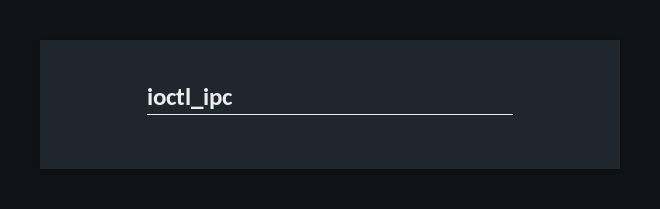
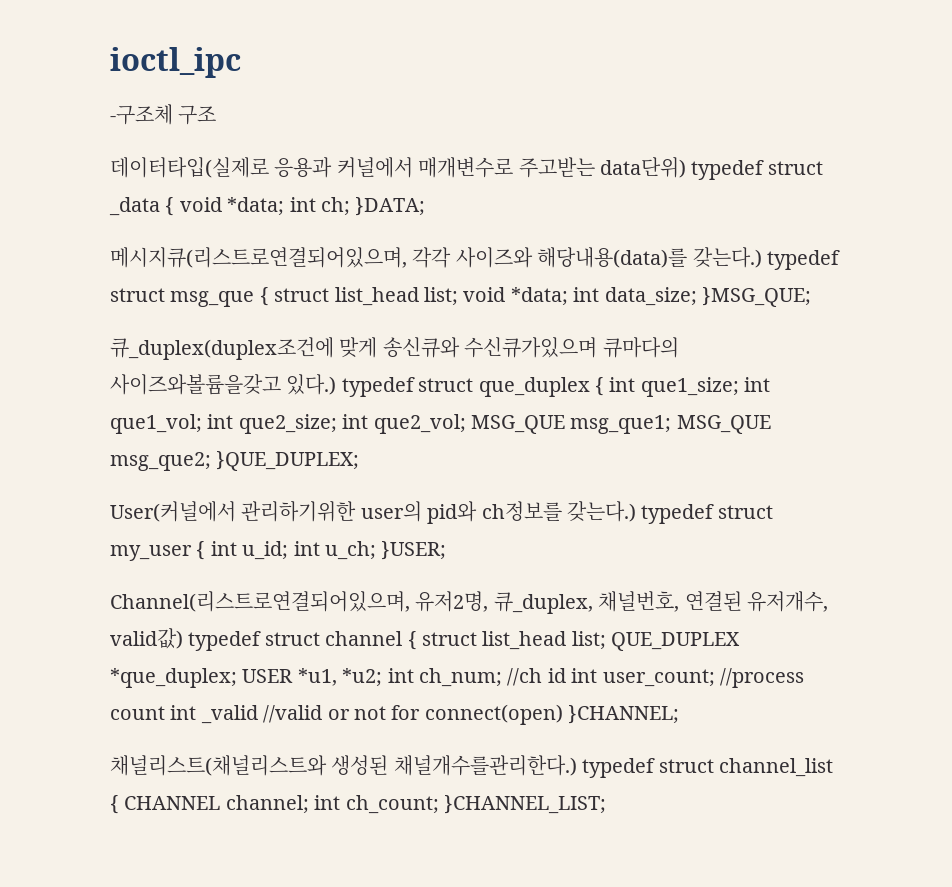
+ -구조체 구조
+ 데이터타입(실제로 응용과 커널에서 매개변수로 주고받는 data단위) typedef struct _data { void *data; int ch; }DATA;
+ 메시지큐(리스트로연결되어있으며, 각각 사이즈와 해당내용(data)를 갖는다.) typedef struct msg_que { struct list_head list; void *data; int data_size; }MSG_QUE;
+ 큐_duplex(duplex조건에 맞게 송신큐와 수신큐가있으며 큐마다의 사이즈와볼륨을갖고 있다.) typedef struct que_duplex { int que1_size; int que1_vol; int que2_size; int que2_vol; MSG_QUE msg_que1; MSG_QUE msg_que2; }QUE_DUPLEX;
+ User(커널에서 관리하기위한 user의 pid와 ch정보를 갖는다.) typedef struct my_user { int u_id; int u_ch; }USER;
+ Channel(리스트로연결되어있으며, 유저2명, 큐_duplex, 채널번호, 연결된 유저개수, valid값) typedef struct channel { struct list_head list; QUE_DUPLEX *que_duplex; USER *u1, *u2; int ch_num; //ch id int user_count; //process count int _valid //valid or not for connect(open) }CHANNEL;
+ 채널리스트(채널리스트와 생성된 채널개수를관리한다.) typedef struct channel_list { CHANNEL channel; int ch_count; }CHANNEL_LIST;

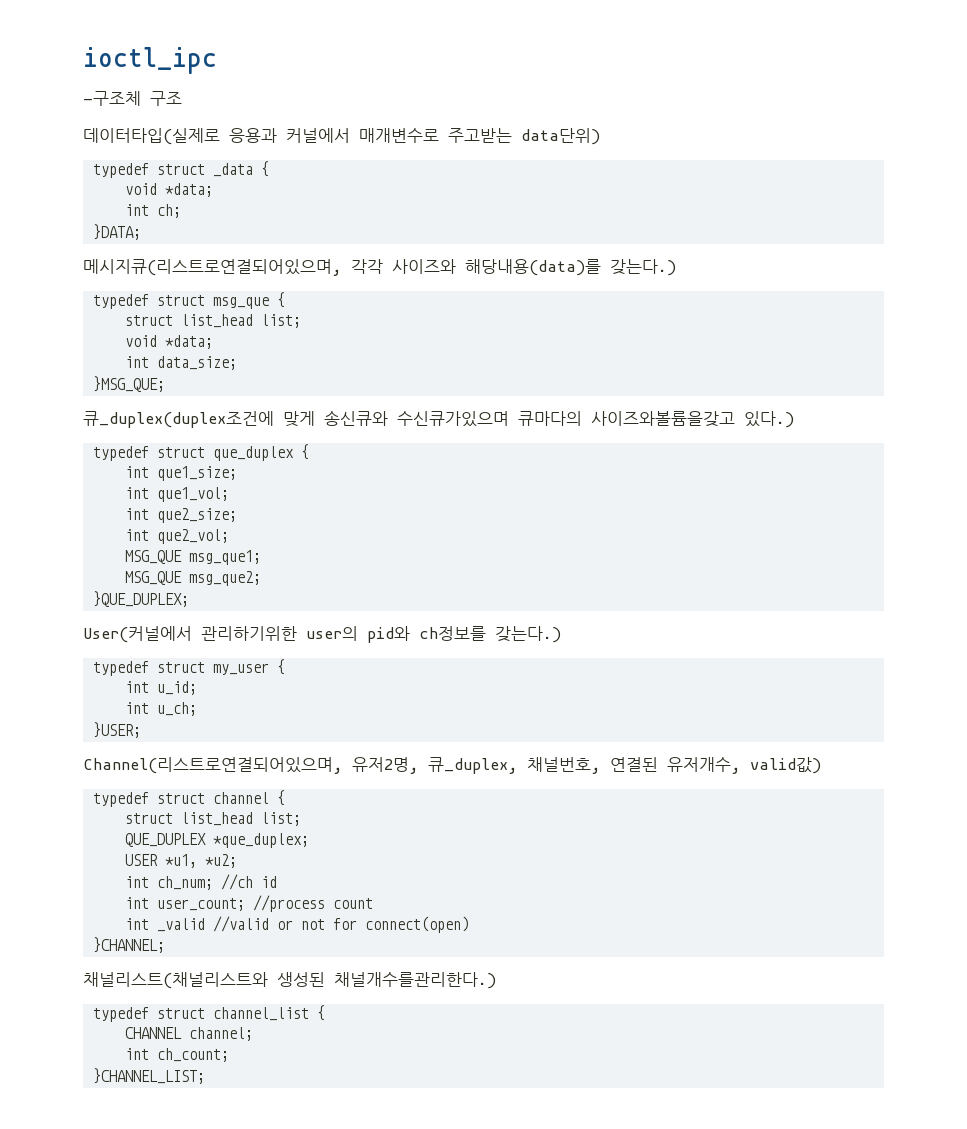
- 데이터타입(실제로 응용과 커널에서 매개변수로 주고받는 data단위) typedef struct _data { void *data; int ch; }DATA;
+ 데이터타입(실제로 응용과 커널에서 매개변수로 주고받는 data단위)
+ typedef struct _data {
+ void *data;
+ int ch;
+ }DATA;
- 메시지큐(리스트로연결되어있으며, 각각 사이즈와 해당내용(data)를 갖는다.) typedef struct msg_que { struct list_head list; void *data; int data_size; }MSG_QUE;
+ 메시지큐(리스트로연결되어있으며, 각각 사이즈와 해당내용(data)를 갖는다.)
+ typedef struct msg_que {
+ struct list_head list;
+ void *data;
+ int data_size;
+ }MSG_QUE;
- 큐_duplex(duplex조건에 맞게 송신큐와 수신큐가있으며 큐마다의 사이즈와볼륨을갖고 있다.) typedef struct que_duplex { int que1_size; int que1_vol; int que2_size; int que2_vol; MSG_QUE msg_que1; MSG_QUE msg_que2; }QUE_DUPLEX;
+ 큐_duplex(duplex조건에 맞게 송신큐와 수신큐가있으며 큐마다의 사이즈와볼륨을갖고 있다.)
+ typedef struct que_duplex {
+ int que1_size;
+ int que1_vol;
+ int que2_size;
+ int que2_vol;
+ MSG_QUE msg_que1;
+ MSG_QUE msg_que2;
+ }QUE_DUPLEX;
- User(커널에서 관리하기위한 user의 pid와 ch정보를 갖는다.) typedef struct my_user { int u_id; int u_ch; }USER;
+ User(커널에서 관리하기위한 user의 pid와 ch정보를 갖는다.)
+ typedef struct my_user {
+ int u_id;
+ int u_ch;
+ }USER;
- Channel(리스트로연결되어있으며, 유저2명, 큐_duplex, 채널번호, 연결된 유저개수, valid값) typedef struct channel { struct list_head list; QUE_DUPLEX *que_duplex; USER *u1, *u2; int ch_num; //ch id int user_count; //process count int _valid //valid or not for connect(open) }CHANNEL;
+ Channel(리스트로연결되어있으며, 유저2명, 큐_duplex, 채널번호, 연결된 유저개수, valid값)
+ typedef struct channel {
+ struct list_head list;
+ QUE_DUPLEX *que_duplex;
+ USER *u1, *u2;
+ int ch_num; //ch id
+ int user_count; //process count
+ int _valid //valid or not for connect(open)
+ }CHANNEL;
- 채널리스트(채널리스트와 생성된 채널개수를관리한다.) typedef struct channel_list { CHANNEL channel; int ch_count; }CHANNEL_LIST;
+ 채널리스트(채널리스트와 생성된 채널개수를관리한다.)
+ typedef struct channel_list {
+ CHANNEL channel;
+ int ch_count;
+ }CHANNEL_LIST;

